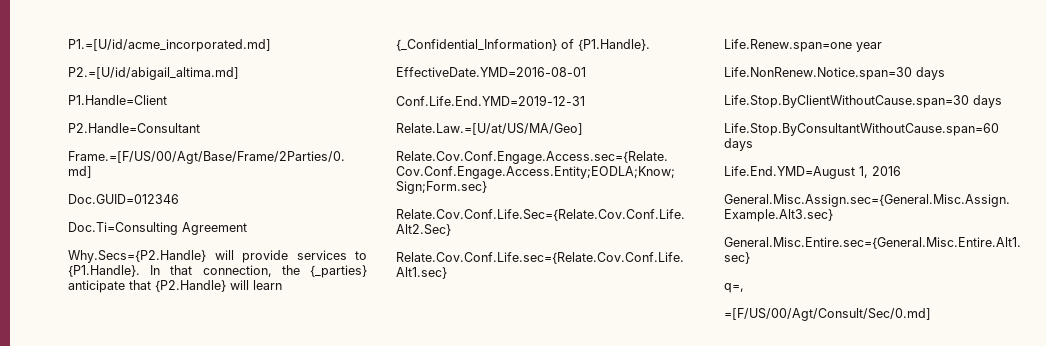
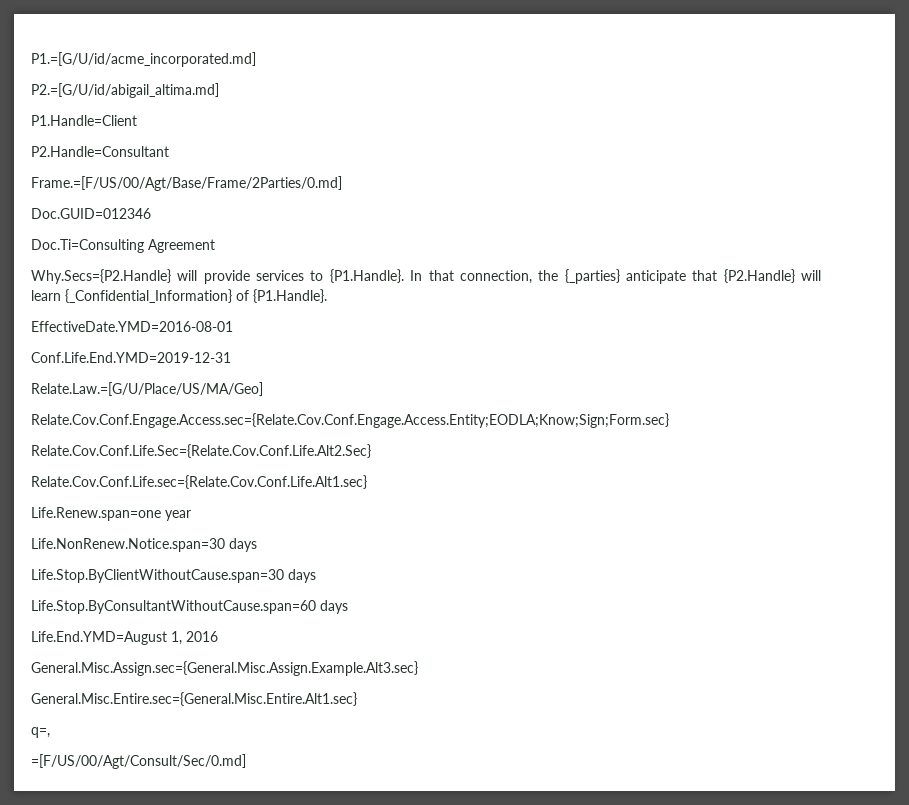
- P1.=[U/id/acme_incorporated.md]
- P2.=[U/id/abigail_altima.md]
+ P1.=[G/U/id/acme_incorporated.md]
+ P2.=[G/U/id/abigail_altima.md]
- Relate.Law.=[U/at/US/MA/Geo]
+ Relate.Law.=[G/U/Place/US/MA/Geo]

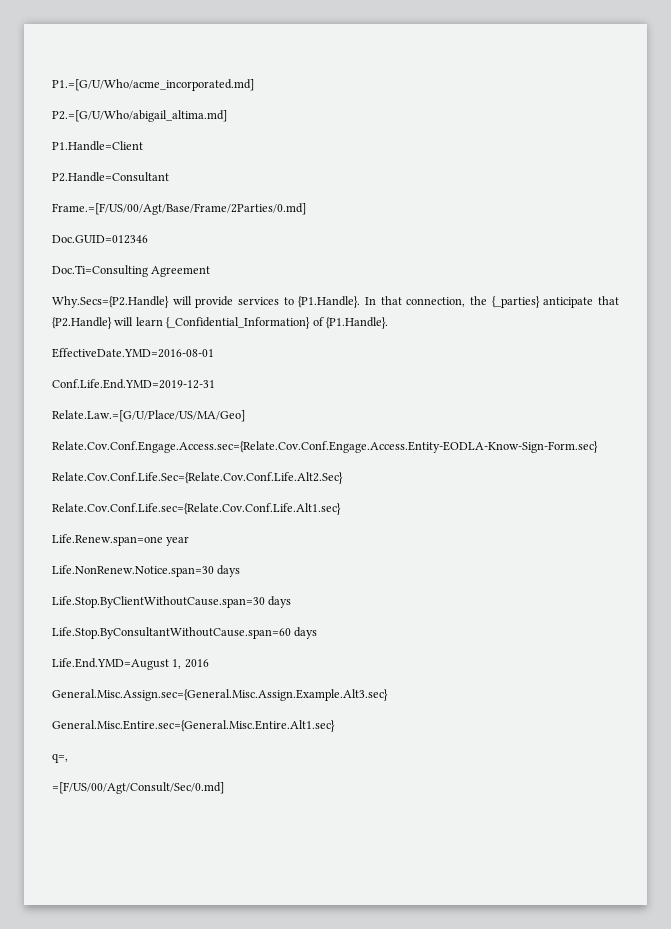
- P1.=[G/U/id/acme_incorporated.md]
- P2.=[G/U/id/abigail_altima.md]
+ P1.=[G/U/Who/acme_incorporated.md]
+ P2.=[G/U/Who/abigail_altima.md]
- Relate.Cov.Conf.Engage.Access.sec={Relate.Cov.Conf.Engage.Access.Entity;EODLA;Know;Sign;Form.sec}
+ Relate.Cov.Conf.Engage.Access.sec={Relate.Cov.Conf.Engage.Access.Entity-EODLA-Know-Sign-Form.sec}

